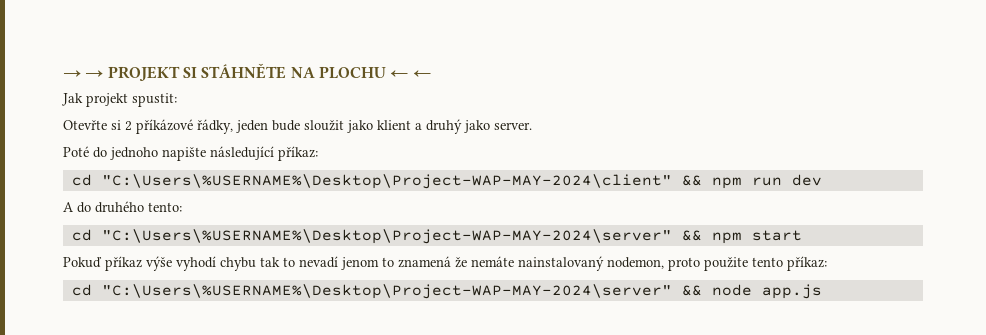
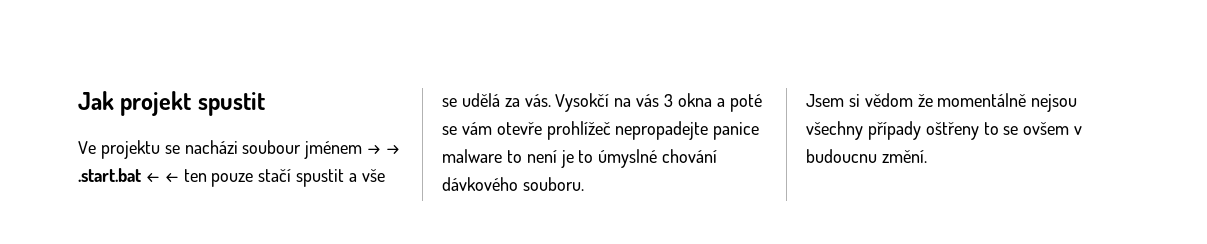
- → → PROJEKT SI STÁHNĚTE NA PLOCHU ← ←
- Jak projekt spustit:
- Otevřte si 2 příkázové řádky, jeden bude sloužit jako klient a druhý jako server.
- Poté do jednoho napište následující příkaz:
- cd "C:\Users\%USERNAME%\Desktop\Project-WAP-MAY-2024\client" && npm run dev
- A do druhého tento:
- cd "C:\Users\%USERNAME%\Desktop\Project-WAP-MAY-2024\server" && npm start
- Pokuď příkaz výše vyhodí chybu tak to nevadí jenom to znamená že nemáte nainstalovaný nodemon, proto použite tento příkaz:
- cd "C:\Users\%USERNAME%\Desktop\Project-WAP-MAY-2024\server" && node app.js
+ Jak projekt spustit
+ Ve projektu se nacházi soubour jménem → → .start.bat ← ← ten pouze stačí spustit a vše se udělá za vás. Vysokčí na vás 3 okna a poté se vám otevře prohlížeč nepropadejte panice malware to není je to úmyslné chování dávkového souboru.
+ Jsem si vědom že momentálně nejsou všechny případy oštřeny to se ovšem v budoucnu změní.

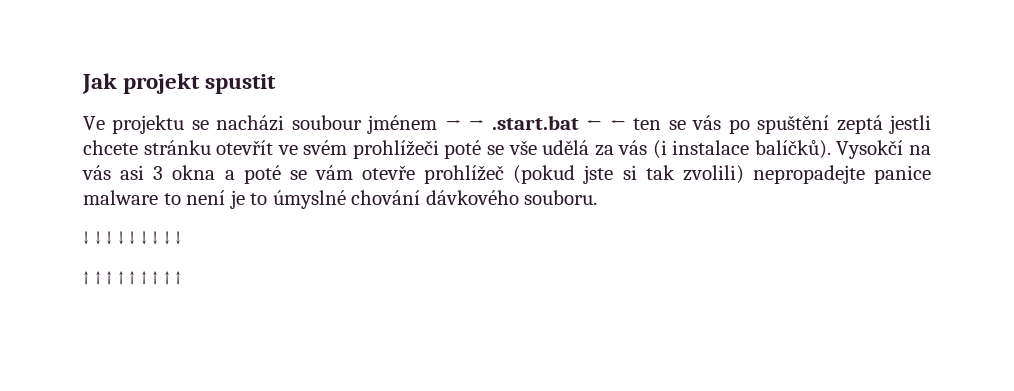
- Ve projektu se nacházi soubour jménem → → .start.bat ← ← ten pouze stačí spustit a vše se udělá za vás.
+ Ve projektu se nacházi soubour jménem → → .start.bat ← ← ten se vás po spuštění zeptá jestli chcete stránku otevřít ve svém prohlížeči poté se vše udělá za vás (i instalace balíčků).
- Vysokčí na vás 3 okna a poté se vám otevře prohlížeč nepropadejte panice malware to není je to úmyslné chování dávkového souboru.
+ Vysokčí na vás asi 3 okna a poté se vám otevře prohlížeč (pokud jste si tak zvolili) nepropadejte panice malware to není je to úmyslné chování dávkového souboru.
- Jsem si vědom že momentálně nejsou všechny případy oštřeny to se ovšem v budoucnu změní.
+ ↓ ↓ ↓ ↓ ↓ ↓ ↓ ↓ ↓
+ ↑ ↑ ↑ ↑ ↑ ↑ ↑ ↑ ↑

